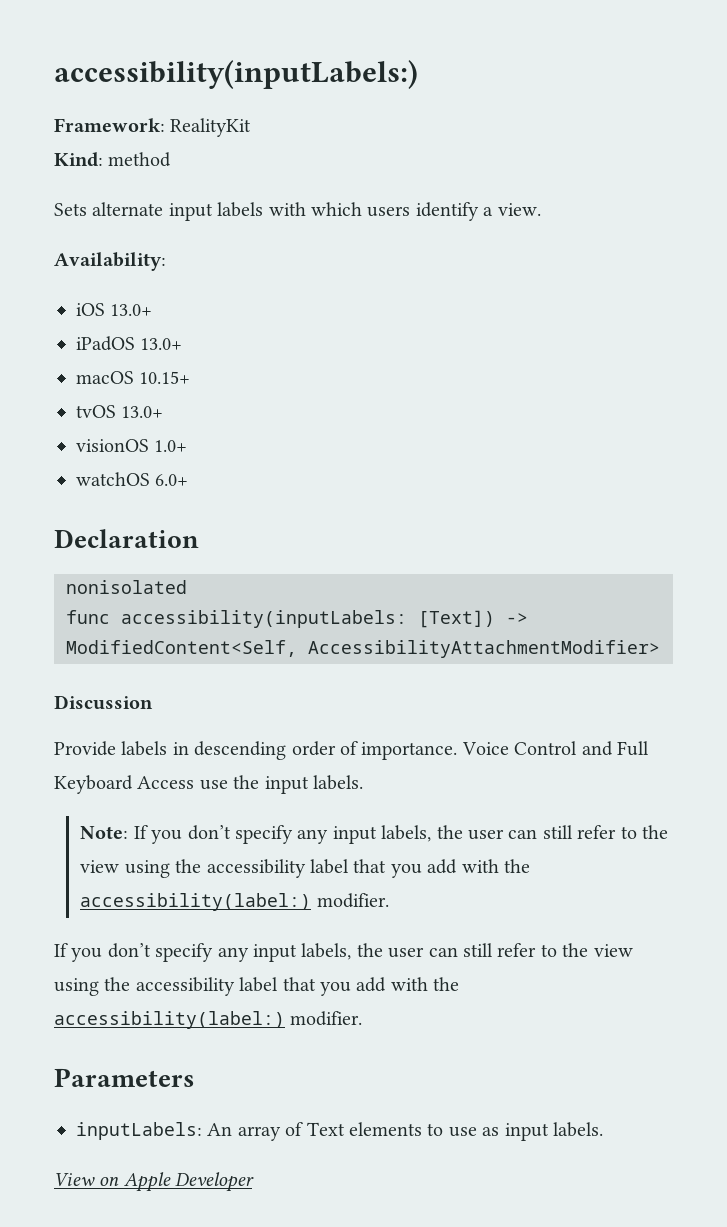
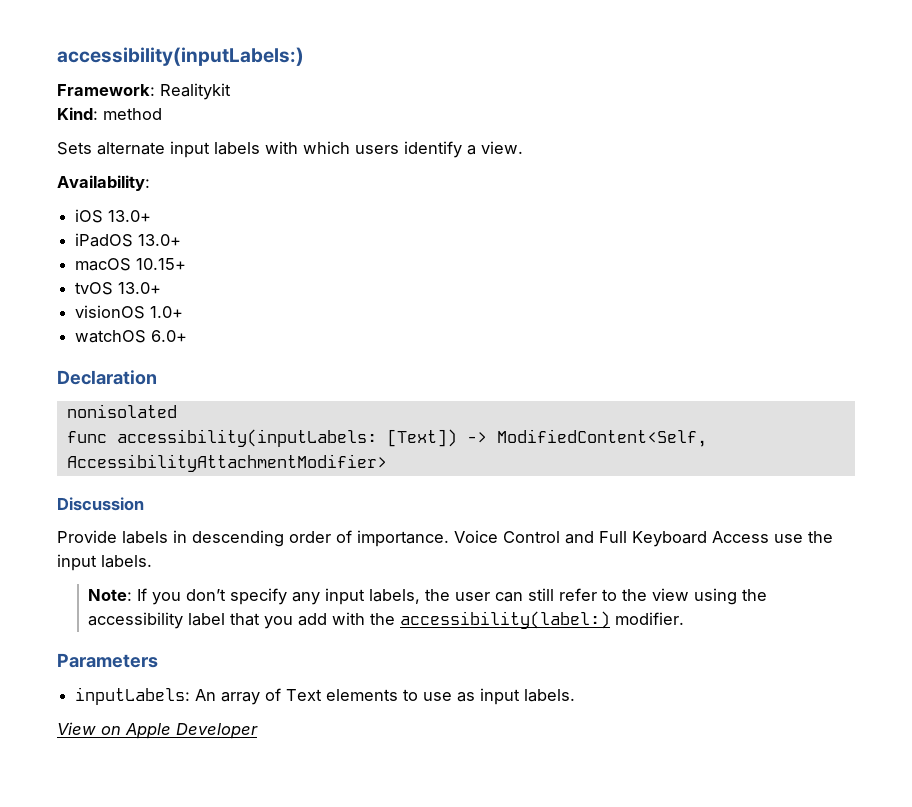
- Framework: RealityKit
+ Framework: Realitykit
  Note: If you don’t specify any input labels, the user can still refer to the view using the accessibility label that you add with the accessibility(label:) modifier.
- If you don’t specify any input labels, the user can still refer to the view using the accessibility label that you add with the accessibility(label:) modifier.

